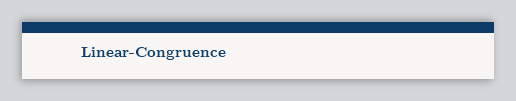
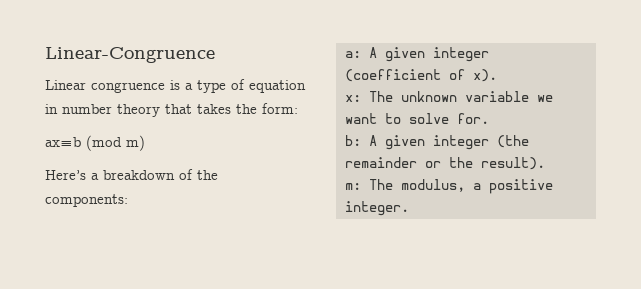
+ Linear congruence is a type of equation in number theory that takes the form:
+ ax≡b (mod m)
+ Here’s a breakdown of the components:
+ a: A given integer (coefficient of x).
+ x: The unknown variable we want to solve for.
+ b: A given integer (the remainder or the result).
+ m: The modulus, a positive integer.

